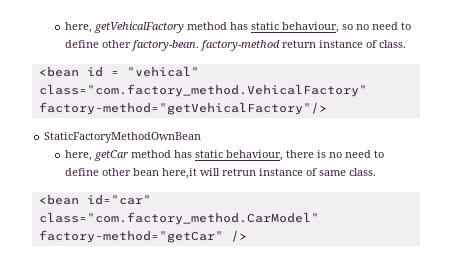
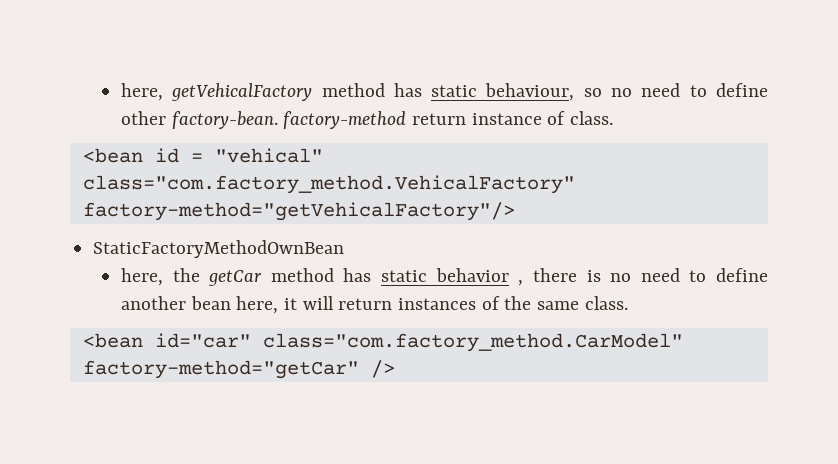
- here, getCar method has static behaviour, there is no need to define other bean here,it will retrun instance of same class.
+ here, the getCar method has static behavior , there is no need to define another bean here, it will return instances of the same class.

